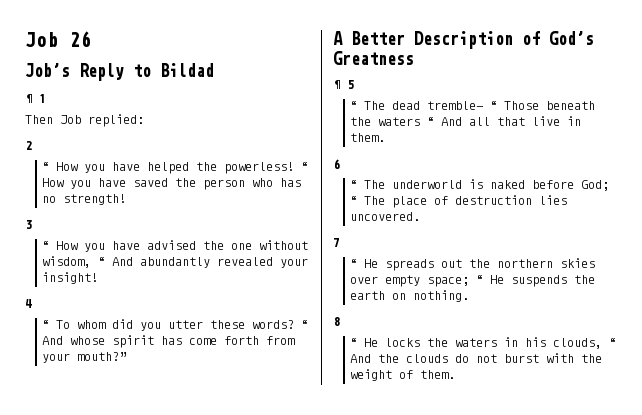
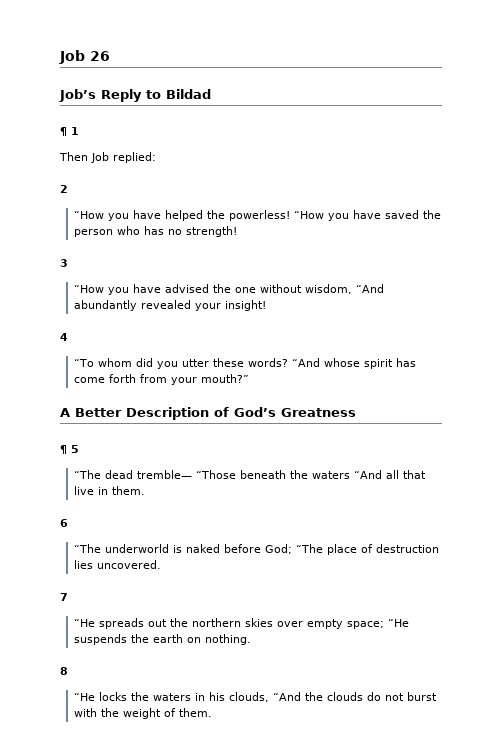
- “ How you have helped the powerless!
+ “How you have helped the powerless!
- “ How you have saved the person who has no strength!
+ “How you have saved the person who has no strength!
- “ How you have advised the one without wisdom, “ And abundantly revealed your insight!
+ “How you have advised the one without wisdom, “And abundantly revealed your insight!
- “ To whom did you utter these words?
+ “To whom did you utter these words?
- “ And whose spirit has come forth from your mouth?”
+ “And whose spirit has come forth from your mouth?”
- “ The dead tremble— “ Those beneath the waters “ And all that live in them.
+ “The dead tremble— “Those beneath the waters “And all that live in them.
- “ The underworld is naked before God; “ The place of destruction lies uncovered.
+ “The underworld is naked before God; “The place of destruction lies uncovered.
- “ He spreads out the northern skies over empty space; “ He suspends the earth on nothing.
+ “He spreads out the northern skies over empty space; “He suspends the earth on nothing.
- “ He locks the waters in his clouds, “ And the clouds do not burst with the weight of them.
+ “He locks the waters in his clouds, “And the clouds do not burst with the weight of them.

